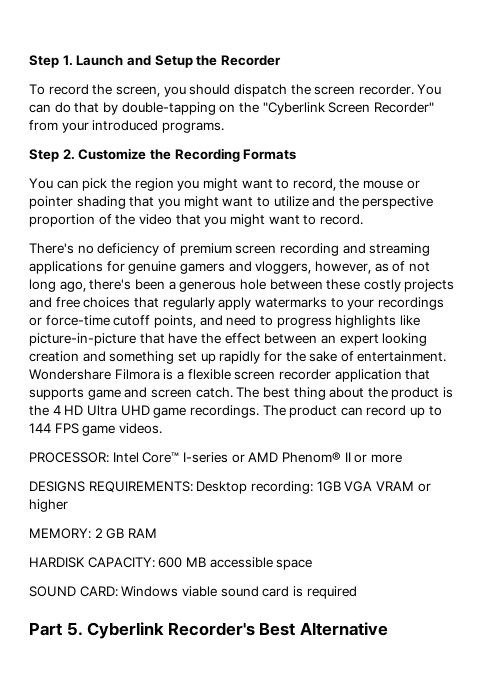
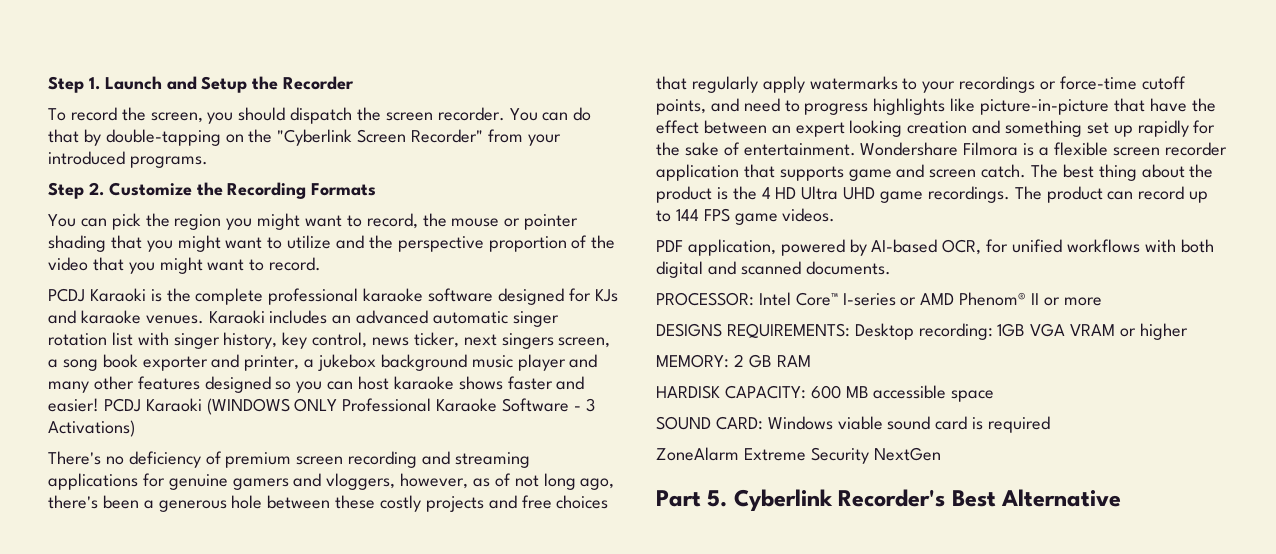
+ PCDJ Karaoki is the complete professional karaoke software designed for KJs and karaoke venues. Karaoki includes an advanced automatic singer rotation list with singer history, key control, news ticker, next singers screen, a song book exporter and printer, a jukebox background music player and many other features designed so you can host karaoke shows faster and easier! PCDJ Karaoki (WINDOWS ONLY Professional Karaoke Software - 3 Activations)
+ PDF application, powered by AI-based OCR, for unified workflows with both digital and scanned documents.
+ ZoneAlarm Extreme Security NextGen

